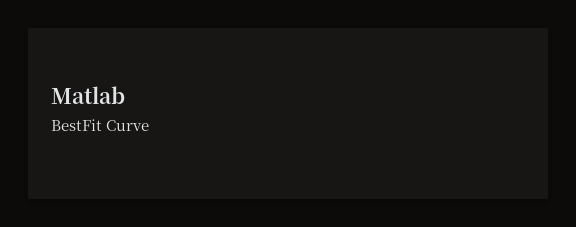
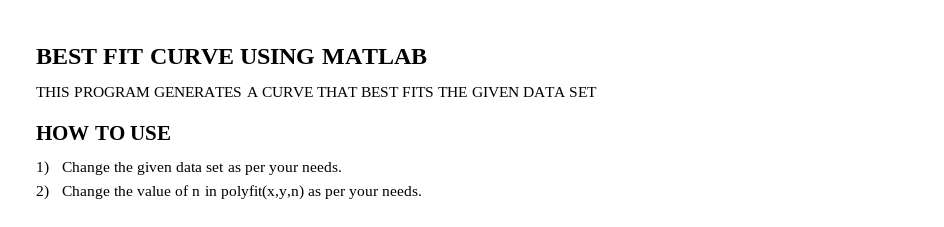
- Matlab
- BestFit Curve
+ BEST FIT CURVE USING MATLAB
+ THIS PROGRAM GENERATES A CURVE THAT BEST FITS THE GIVEN DATA SET
+ HOW TO USE
+ 1) Change the given data set as per your needs.
+ 2) Change the value of n in polyfit(x,y,n) as per your needs.

